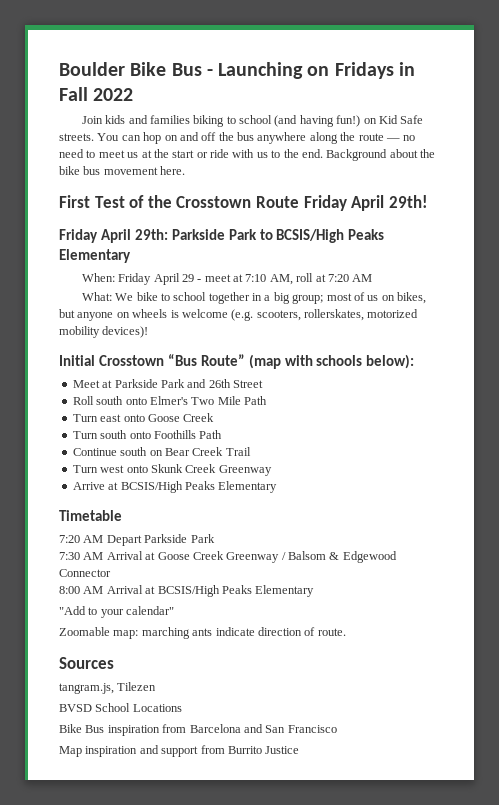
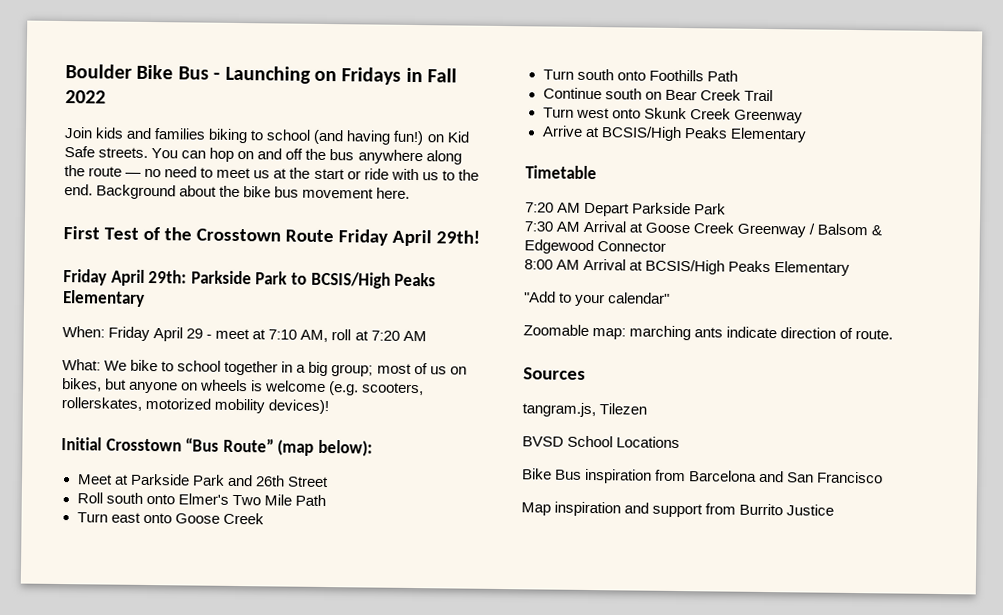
- Initial Crosstown “Bus Route” (map with schools below):
+ Initial Crosstown “Bus Route” (map below):

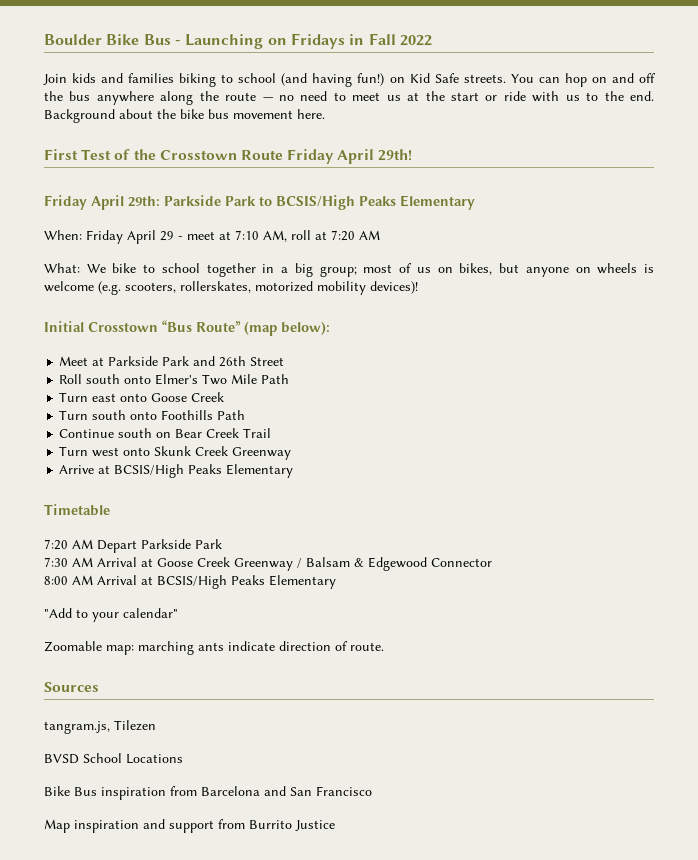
- 7:30 AM Arrival at Goose Creek Greenway / Balsom & Edgewood Connector
+ 7:30 AM Arrival at Goose Creek Greenway / Balsam & Edgewood Connector

